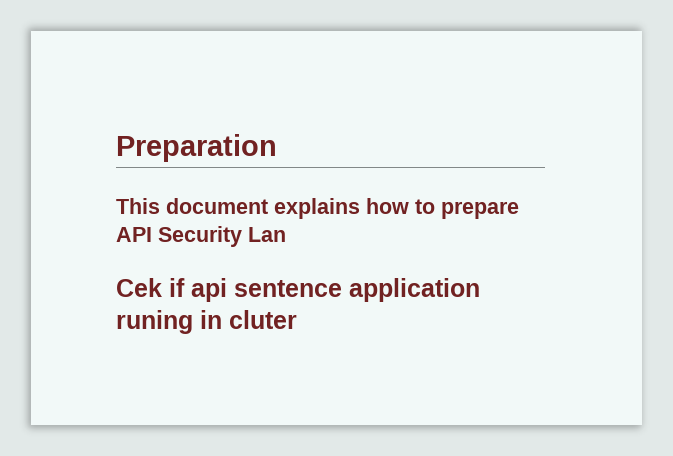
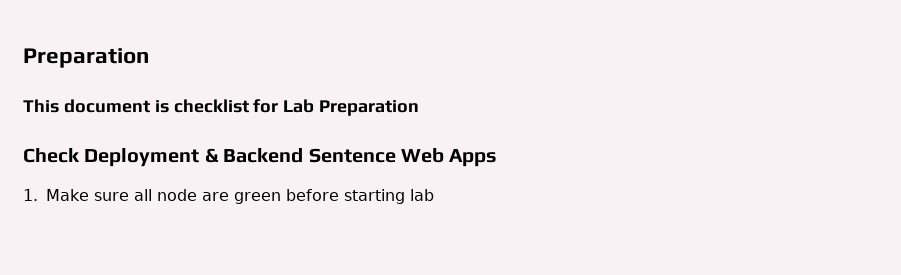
- This document explains how to prepare API Security Lan
- Cek if api sentence application runing in cluter
+ This document is checklist for Lab Preparation
+ Check Deployment & Backend Sentence Web Apps
+ 1. Make sure all node are green before starting lab

